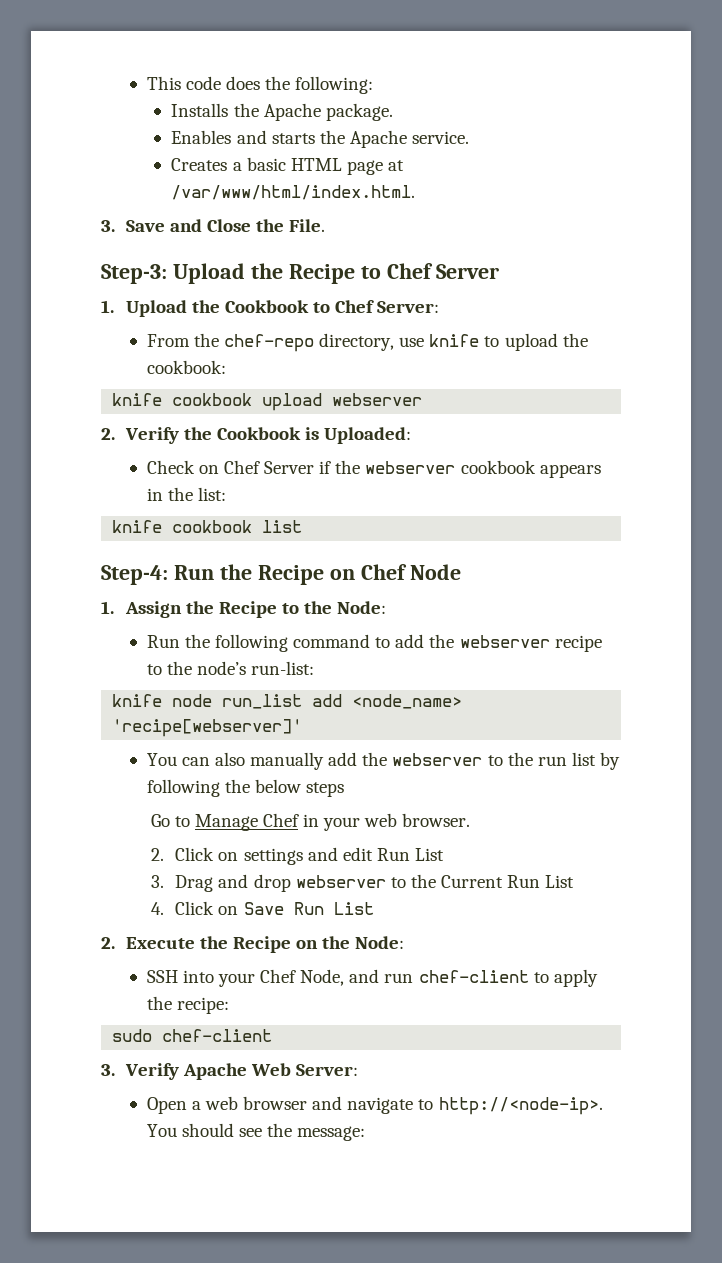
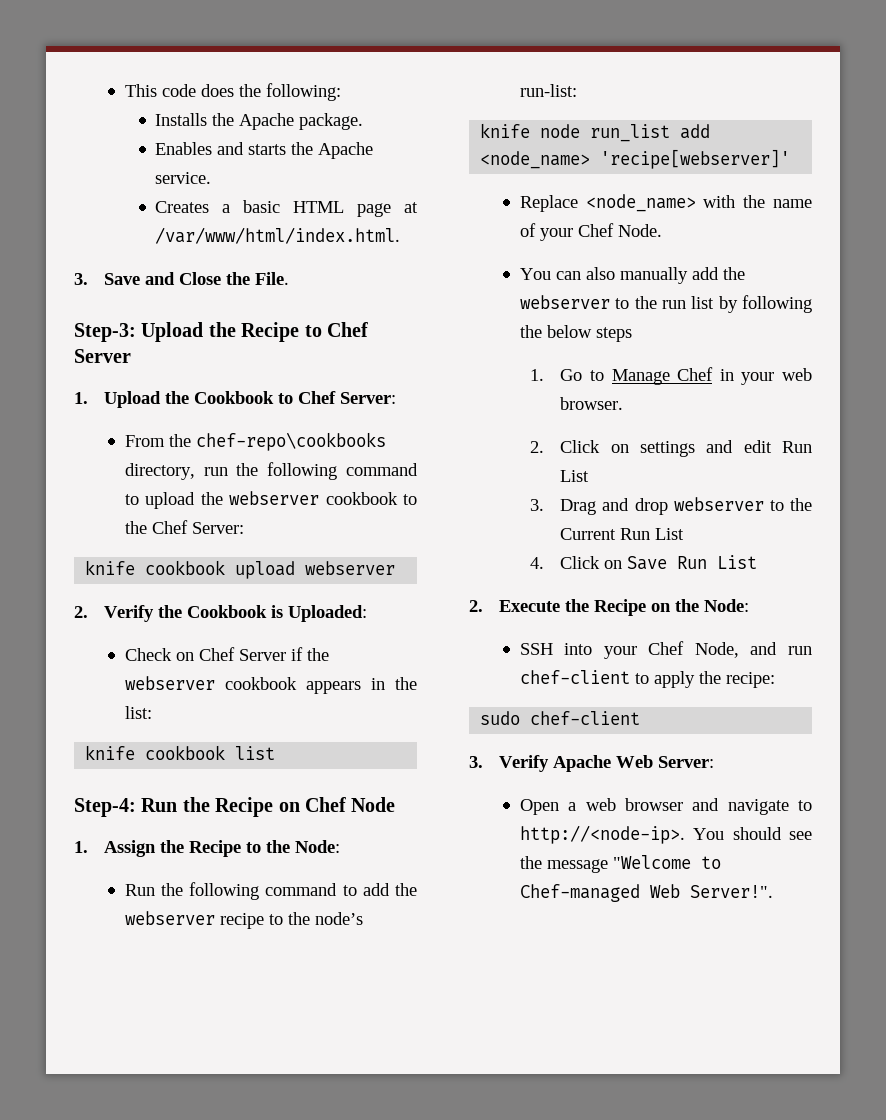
- From the chef-repo directory, use knife to upload the cookbook:
+ From the chef-repo\cookbooks directory, run the following command to upload the webserver cookbook to the Chef Server:
+ Replace <node_name> with the name of your Chef Node.
- Go to Manage Chef in your web browser.
+ 1. Go to Manage Chef in your web browser.
- You should see the message:
+ You should see the message "Welcome to Chef-managed Web Server!".

